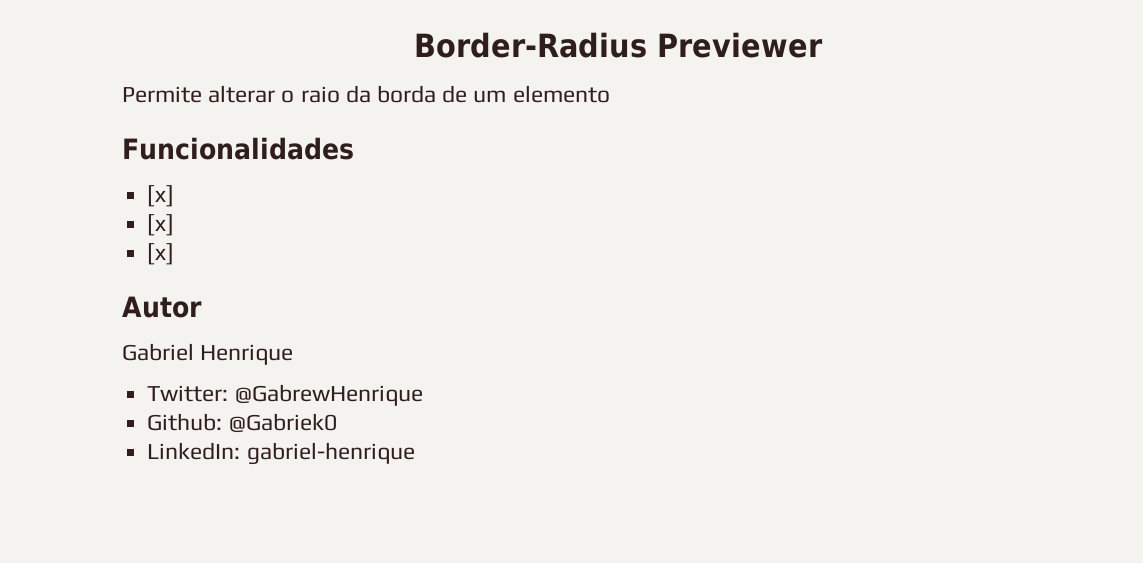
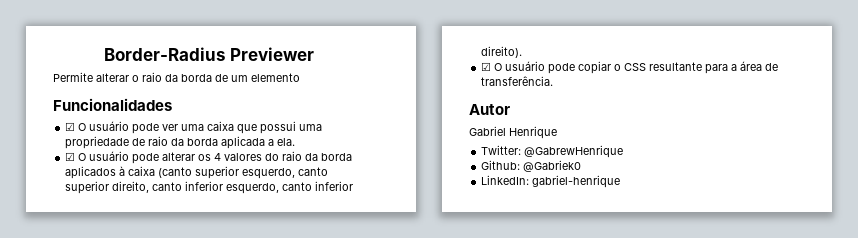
  Funcionalidades
- [x]
- [x]
- [x]
+ ☑ O usuário pode ver uma caixa que possui uma propriedade de raio da borda aplicada a ela.
+ ☑ O usuário pode alterar os 4 valores do raio da borda aplicados à caixa (canto superior esquerdo, canto superior direito, canto inferior esquerdo, canto inferior direito).
+ ☑ O usuário pode copiar o CSS resultante para a área de transferência.

